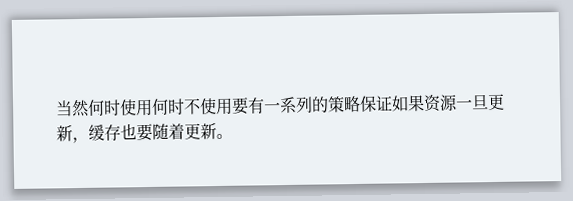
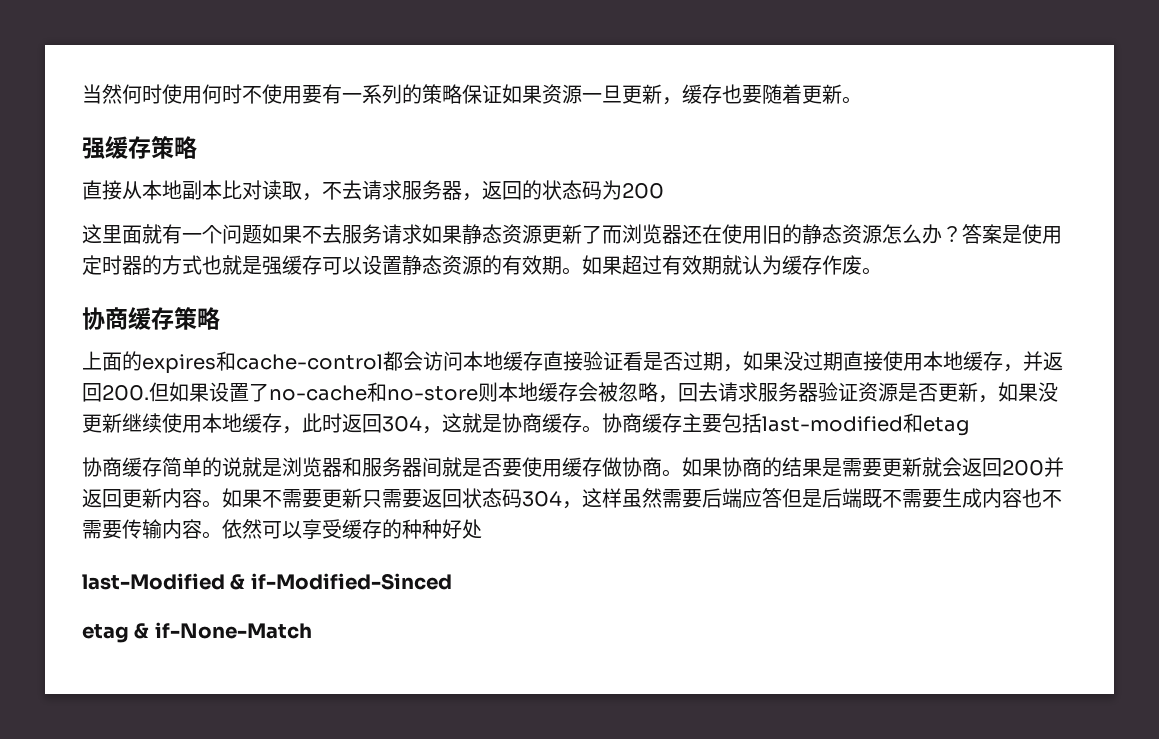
+ 强缓存策略
+ 直接从本地副本比对读取，不去请求服务器，返回的状态码为200
+ 这里面就有一个问题如果不去服务请求如果静态资源更新了而浏览器还在使用旧的静态资源怎么办？答案是使用定时器的方式也就是强缓存可以设置静态资源的有效期。如果超过有效期就认为缓存作废。
+ 协商缓存策略
+ 上面的expires和cache-control都会访问本地缓存直接验证看是否过期，如果没过期直接使用本地缓存，并返回200.但如果设置了no-cache和no-store则本地缓存会被忽略，回去请求服务器验证资源是否更新，如果没更新继续使用本地缓存，此时返回304，这就是协商缓存。协商缓存主要包括last-modified和etag
+ 协商缓存简单的说就是浏览器和服务器间就是否要使用缓存做协商。如果协商的结果是需要更新就会返回200并返回更新内容。如果不需要更新只需要返回状态码304，这样虽然需要后端应答但是后端既不需要生成内容也不需要传输内容。依然可以享受缓存的种种好处
+ last-Modified & if-Modified-Sinced
+ etag & if-None-Match

